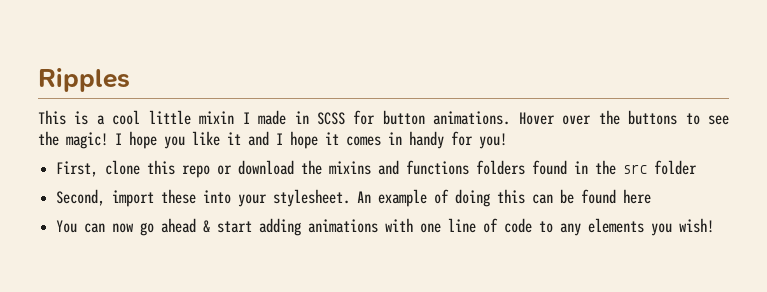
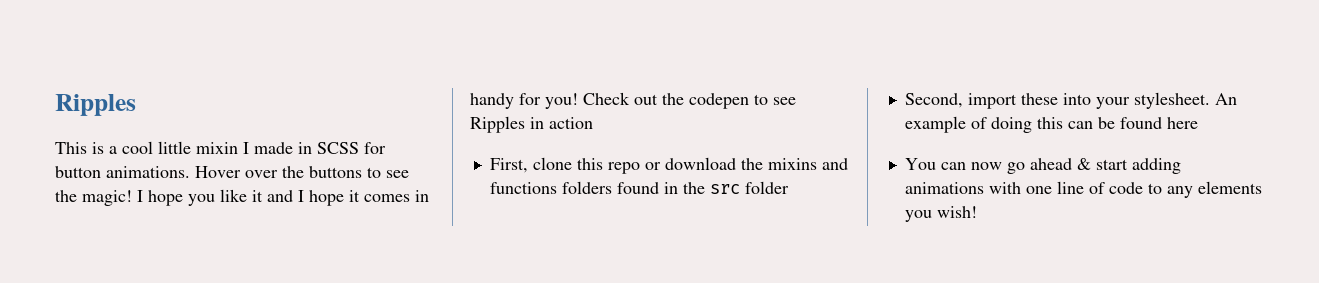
+ Check out the codepen to see Ripples in action

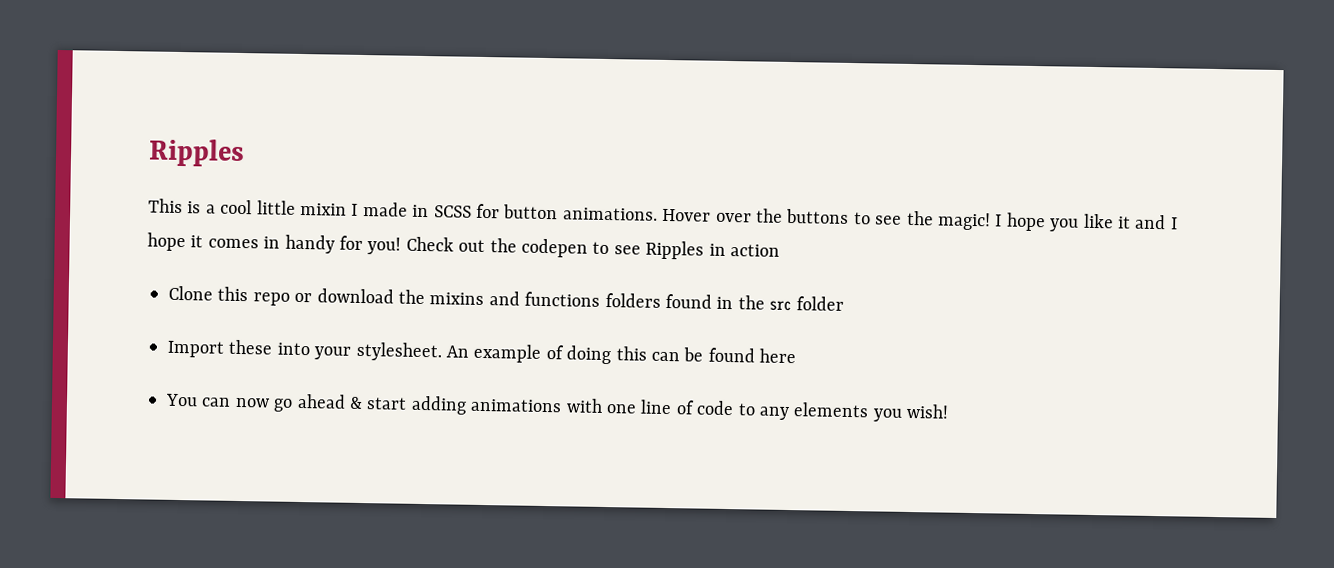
- First, clone this repo or download the mixins and functions folders found in the src folder
+ Clone this repo or download the mixins and functions folders found in the src folder
- Second, import these into your stylesheet.
+ Import these into your stylesheet.

